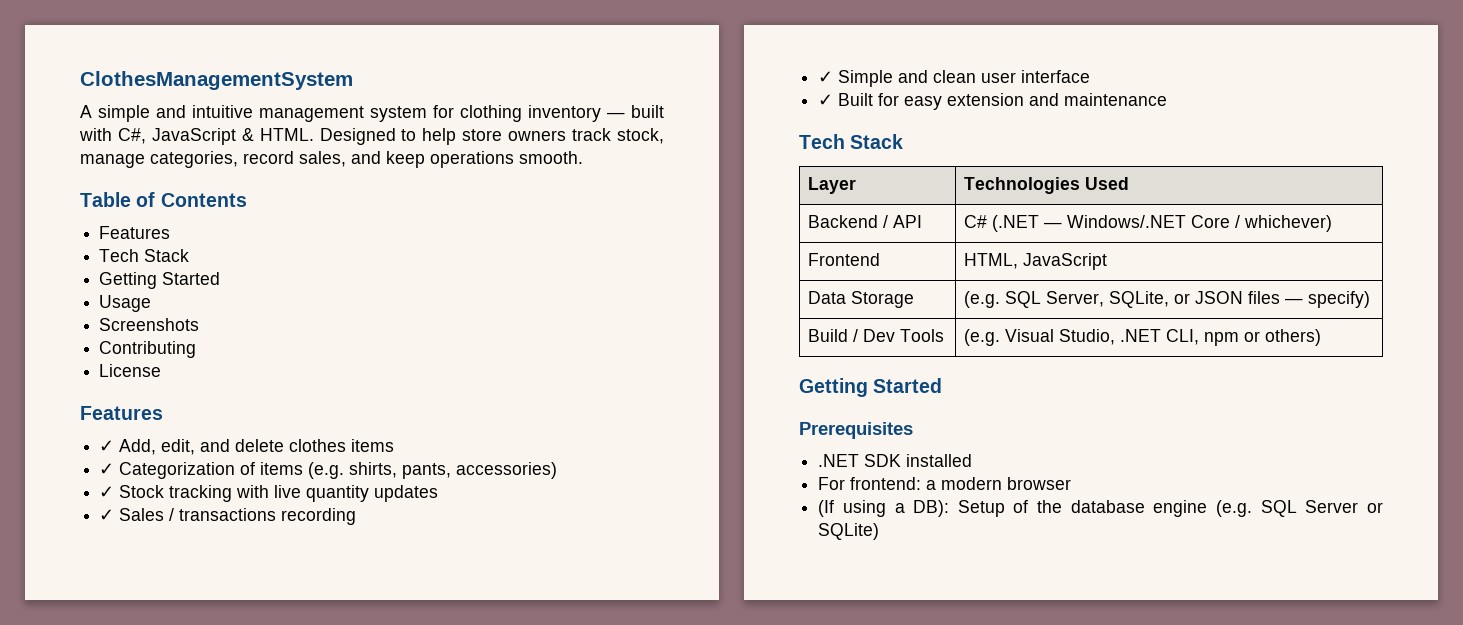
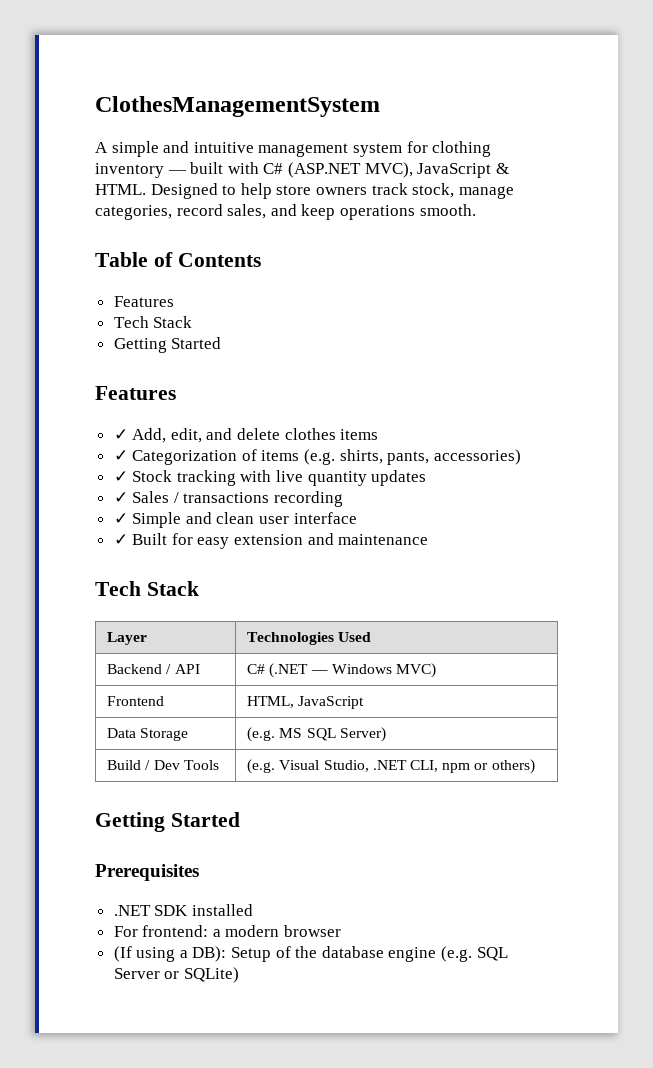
- A simple and intuitive management system for clothing inventory — built with C#, JavaScript & HTML.
+ A simple and intuitive management system for clothing inventory — built with C# (ASP.NET MVC), JavaScript & HTML.
- Usage
- Screenshots
- Contributing
- License
- Backend / API | C# (.NET — Windows/.NET Core / whichever)
+ Backend / API | C# (.NET — Windows MVC)
- Data Storage | (e.g. SQL Server, SQLite, or JSON files — specify)
+ Data Storage | (e.g. MS SQL Server)

